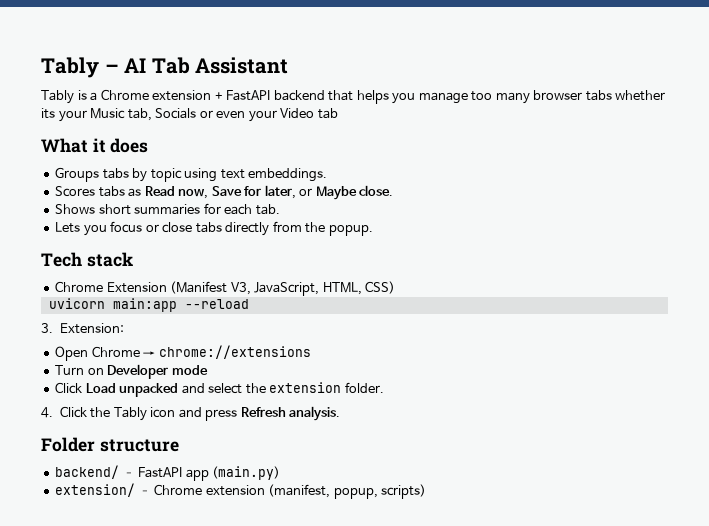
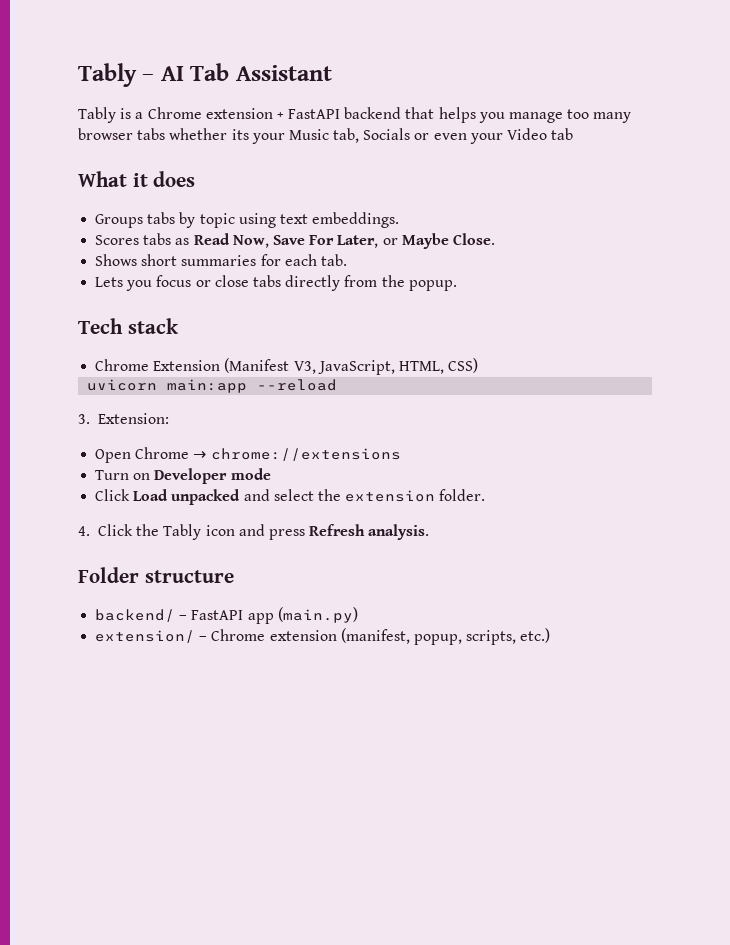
- Scores tabs as Read now, Save for later, or Maybe close.
+ Scores tabs as Read Now, Save For Later, or Maybe Close.
- extension/ – Chrome extension (manifest, popup, scripts)
+ extension/ – Chrome extension (manifest, popup, scripts, etc.)

